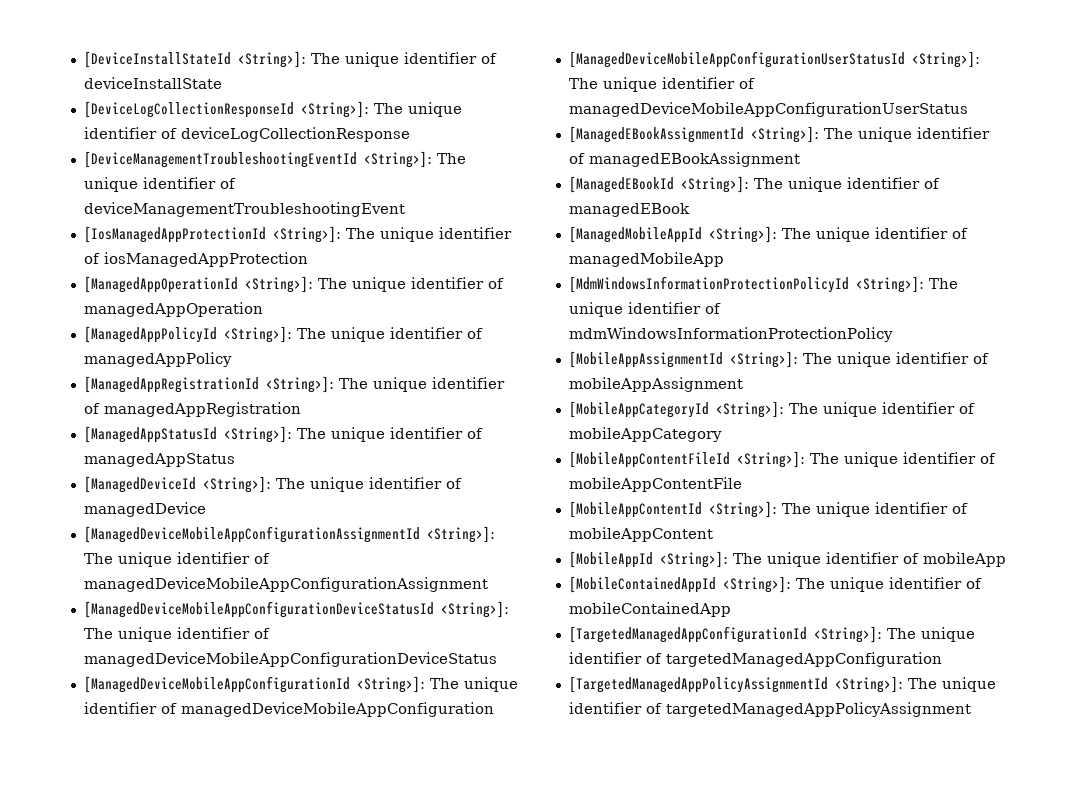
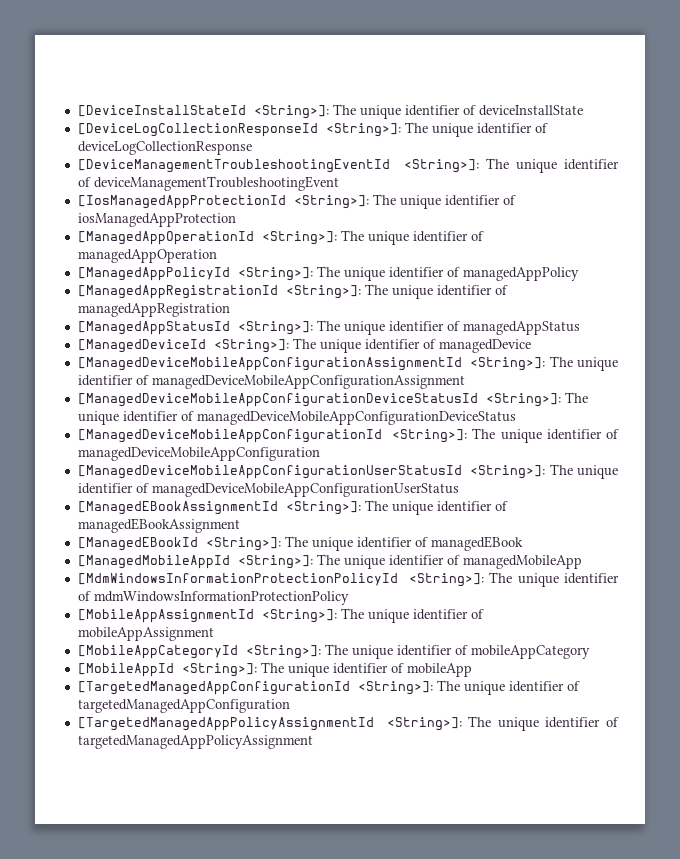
- [MobileAppContentFileId <String>]: The unique identifier of mobileAppContentFile
- [MobileAppContentId <String>]: The unique identifier of mobileAppContent
- [MobileContainedAppId <String>]: The unique identifier of mobileContainedApp

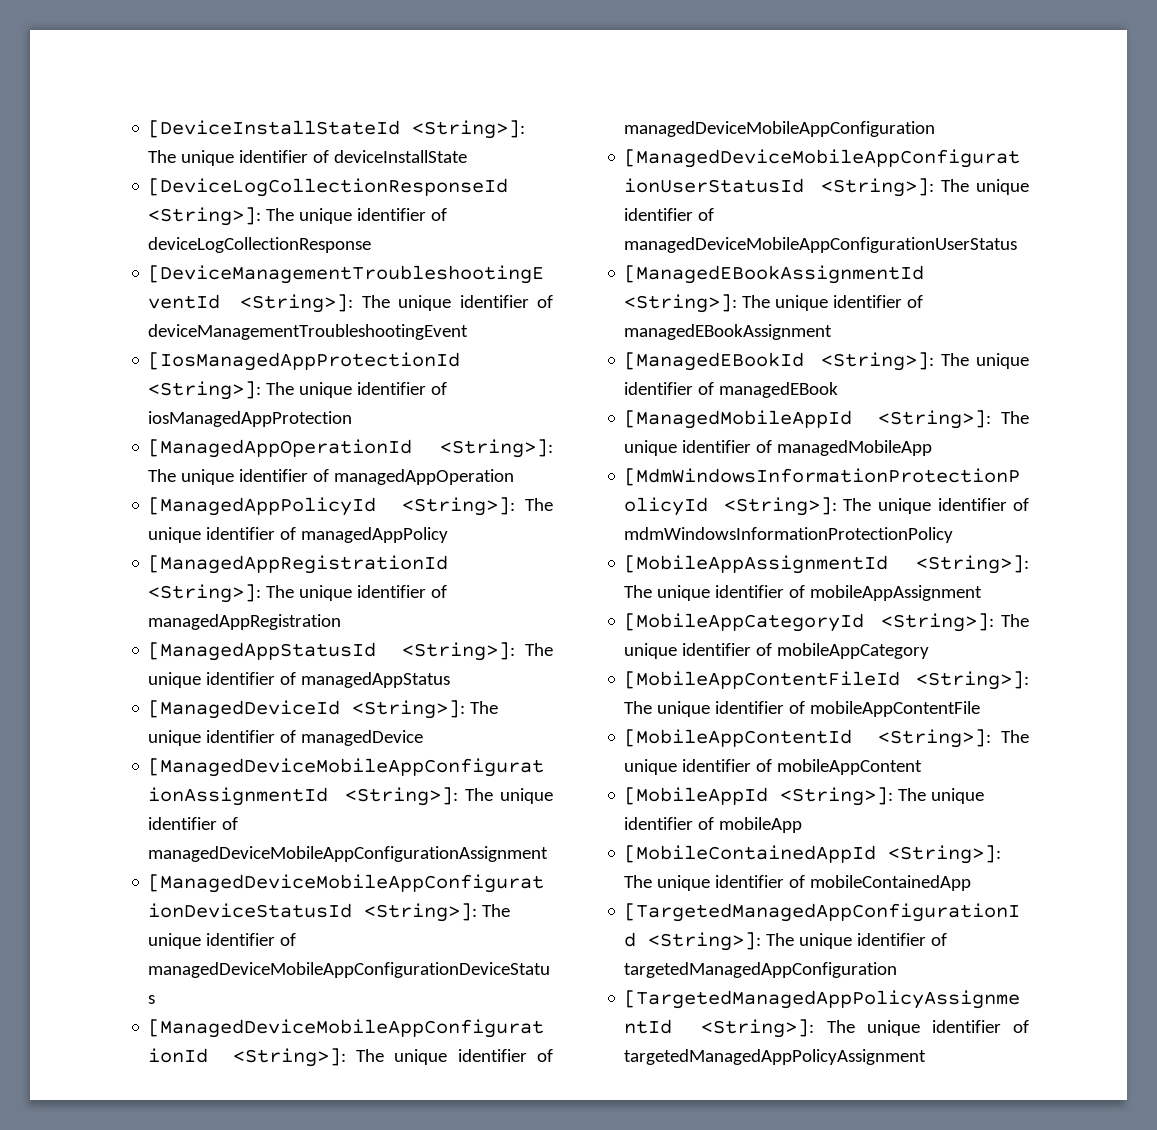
+ [MobileAppContentFileId <String>]: The unique identifier of mobileAppContentFile
+ [MobileAppContentId <String>]: The unique identifier of mobileAppContent
+ [MobileContainedAppId <String>]: The unique identifier of mobileContainedApp

